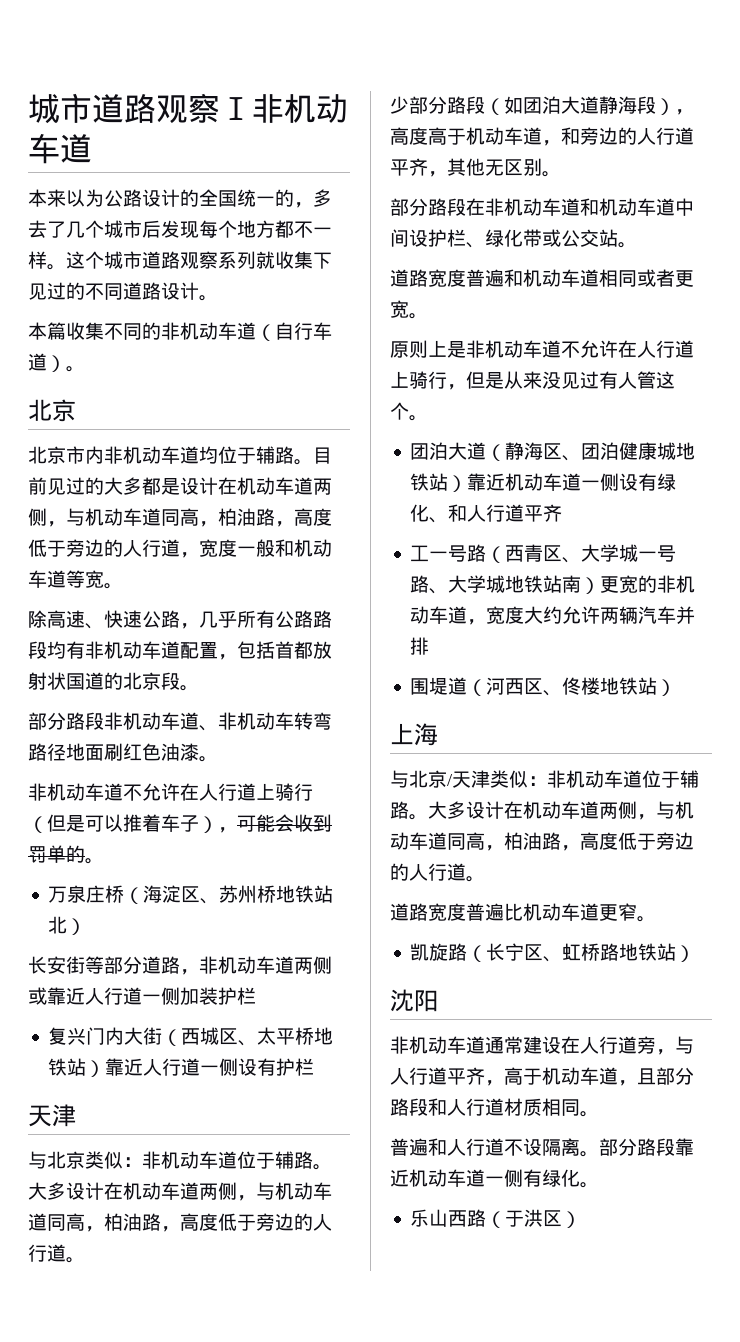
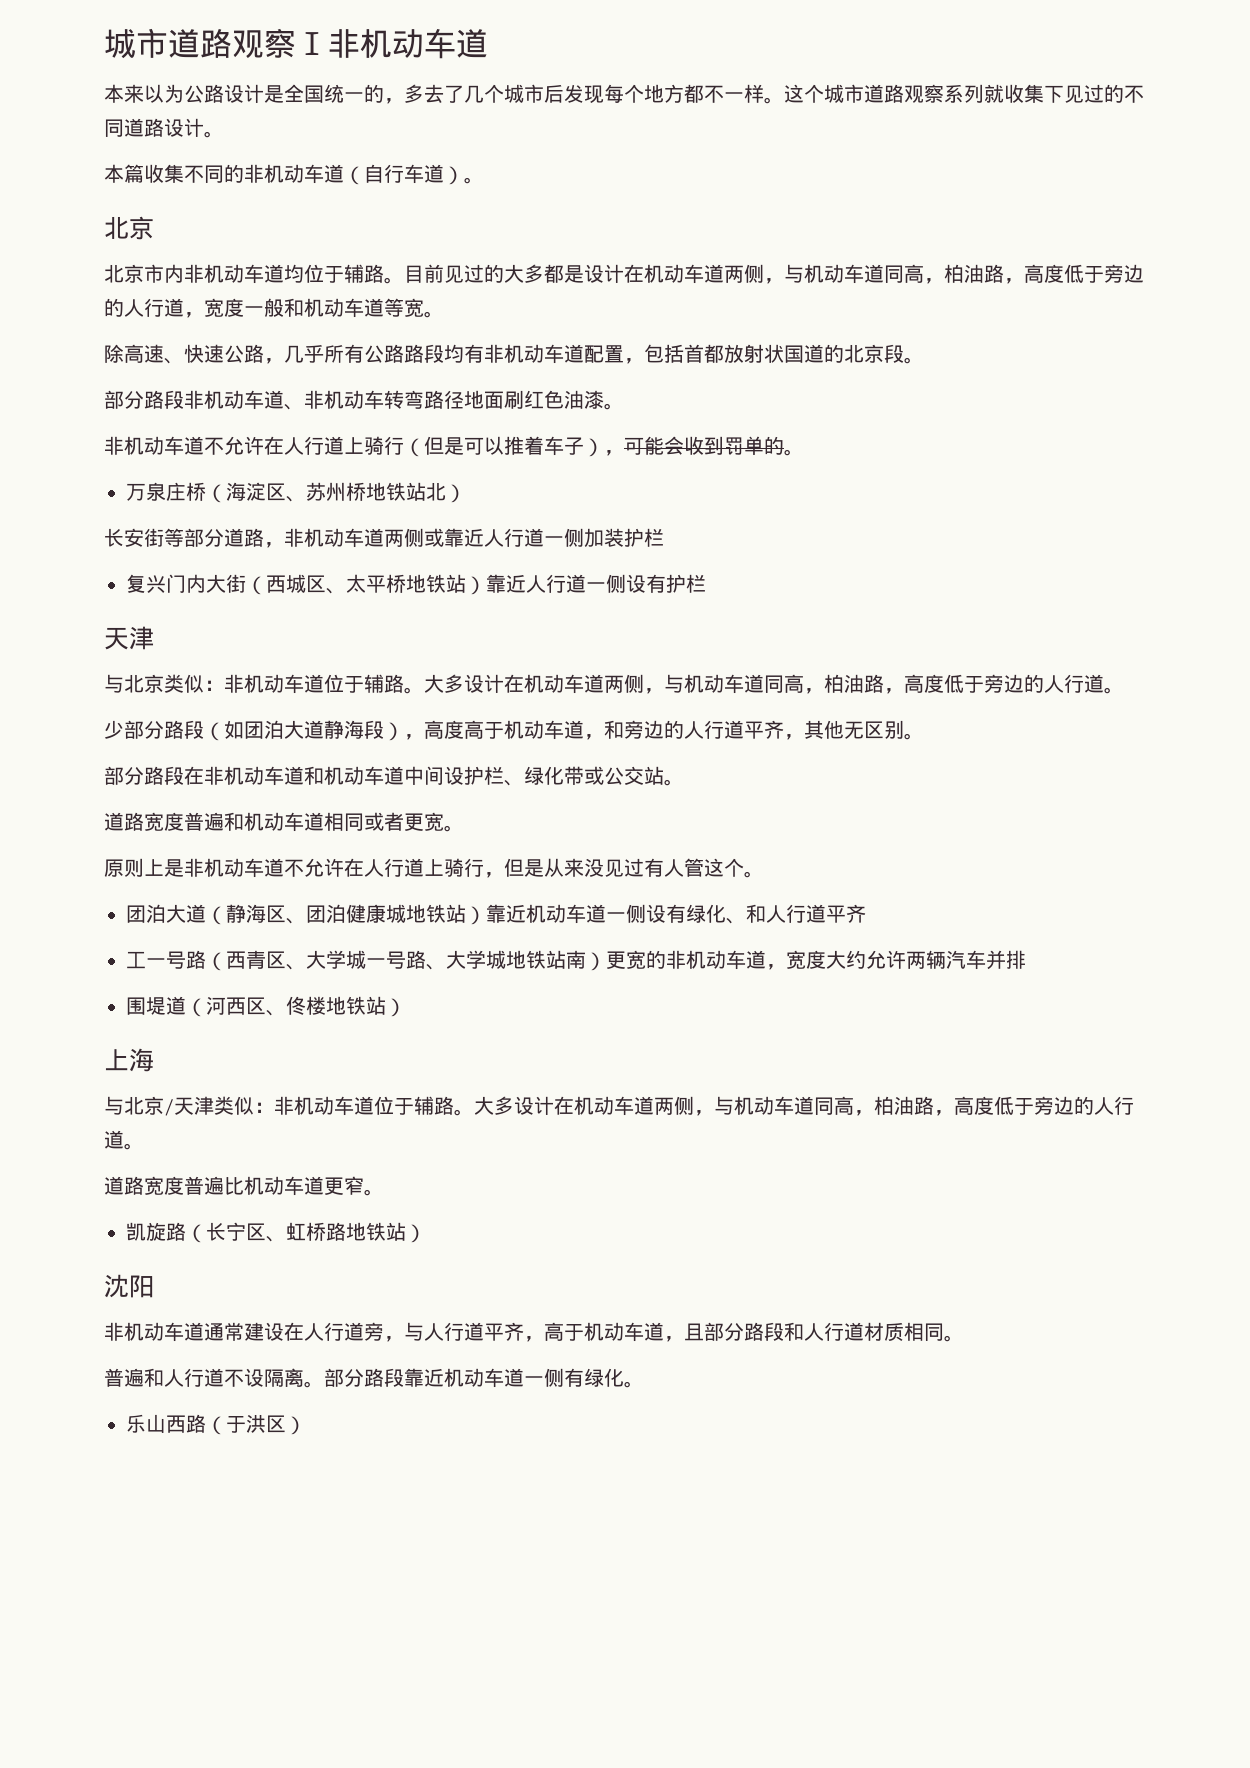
- 本来以为公路设计的全国统一的，多去了几个城市后发现每个地方都不一样。
+ 本来以为公路设计是全国统一的，多去了几个城市后发现每个地方都不一样。

